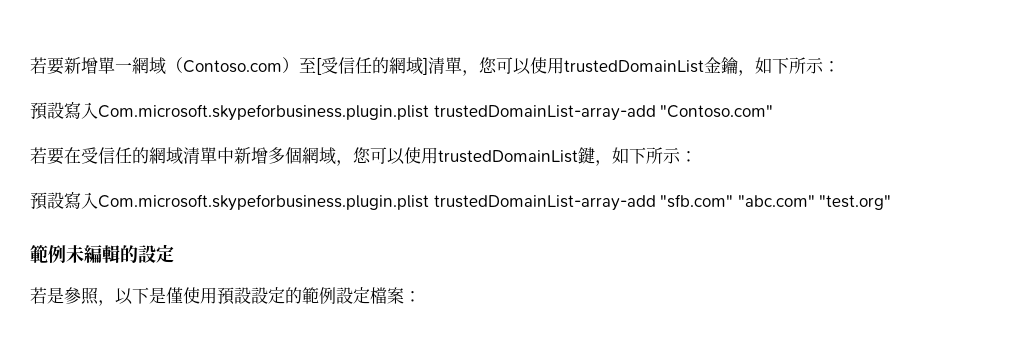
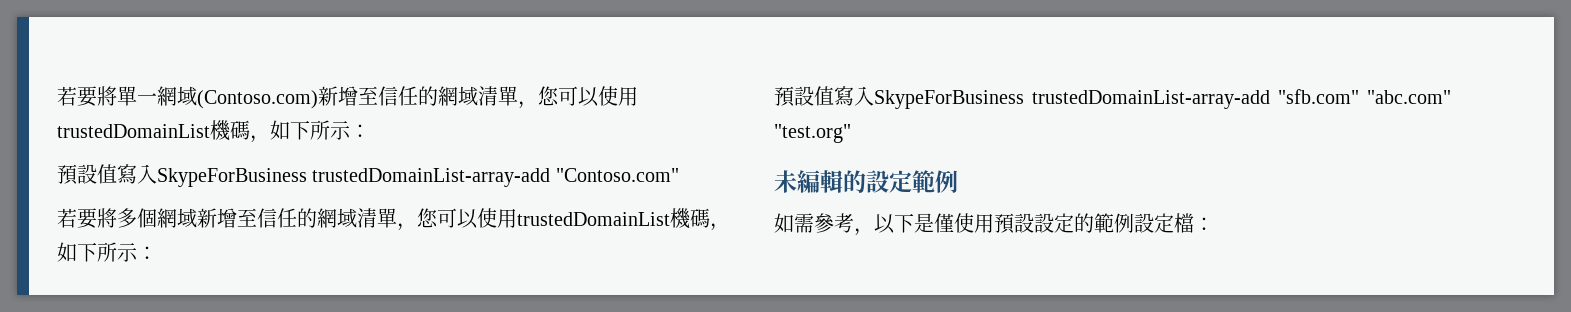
- 若要新增單一網域（Contoso.com）至[受信任的網域]清單，您可以使用trustedDomainList金鑰，如下所示：
- 預設寫入Com.microsoft.skypeforbusiness.plugin.plist trustedDomainList-array-add "Contoso.com"
+ 若要將單一網域(Contoso.com)新增至信任的網域清單，您可以使用trustedDomainList機碼，如下所示：
+ 預設值寫入SkypeForBusiness trustedDomainList-array-add "Contoso.com"
- 若要在受信任的網域清單中新增多個網域，您可以使用trustedDomainList鍵，如下所示：
- 預設寫入Com.microsoft.skypeforbusiness.plugin.plist trustedDomainList-array-add "sfb.com" "abc.com" "test.org"
+ 若要將多個網域新增至信任的網域清單，您可以使用trustedDomainList機碼，如下所示：
+ 預設值寫入SkypeForBusiness trustedDomainList-array-add "sfb.com" "abc.com" "test.org"
- 範例未編輯的設定
- 若是參照，以下是僅使用預設設定的範例設定檔案：
+ 未編輯的設定範例
+ 如需參考，以下是僅使用預設設定的範例設定檔：

